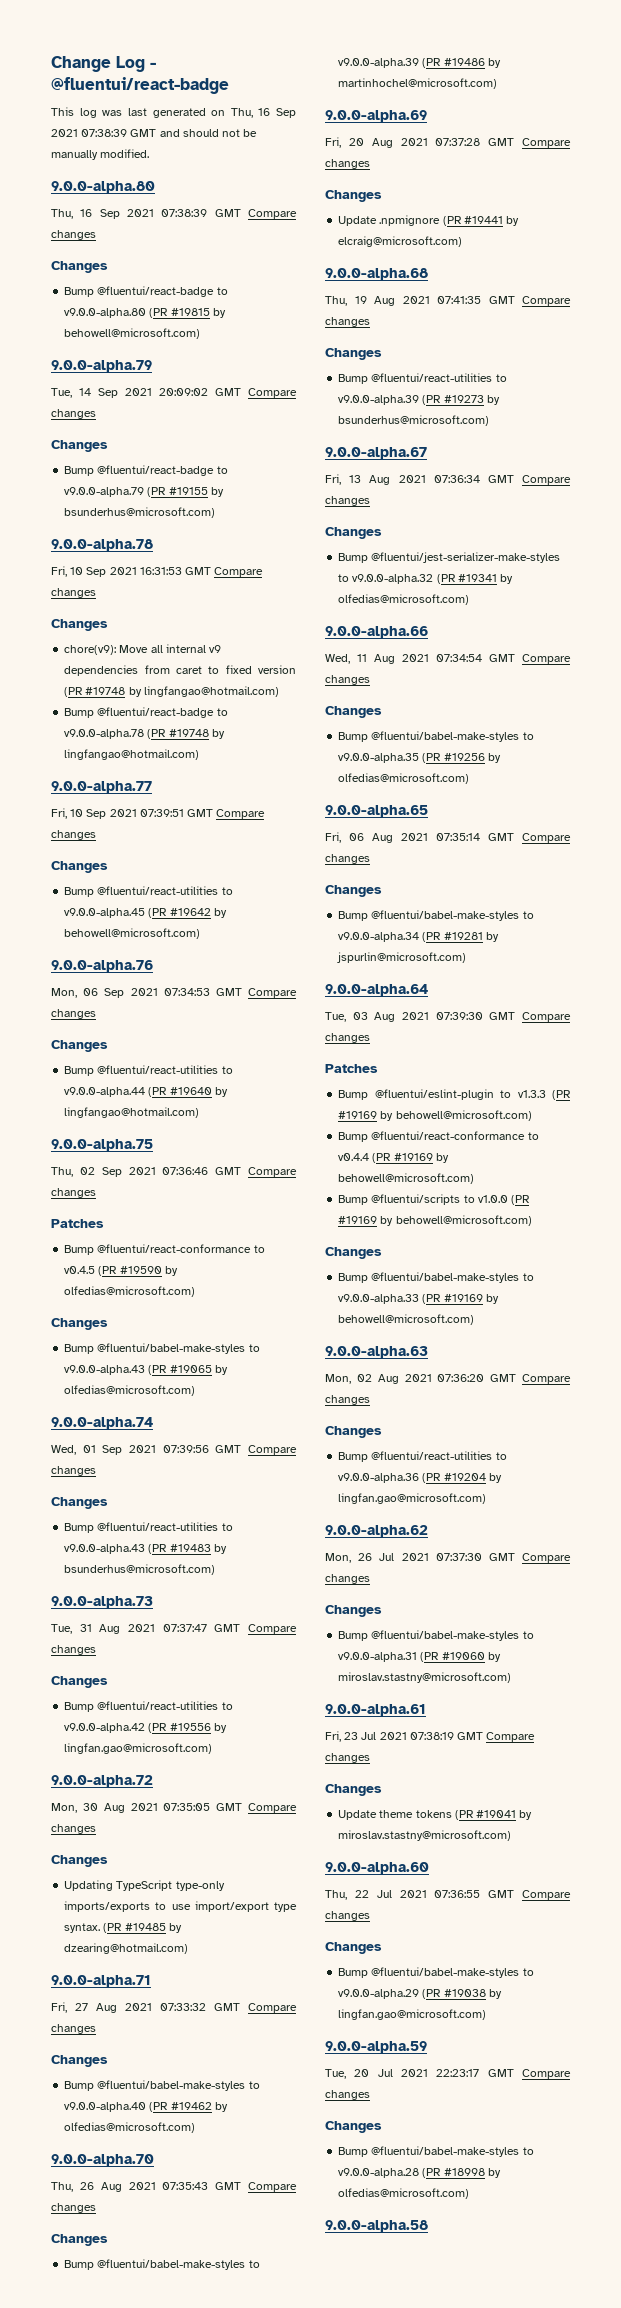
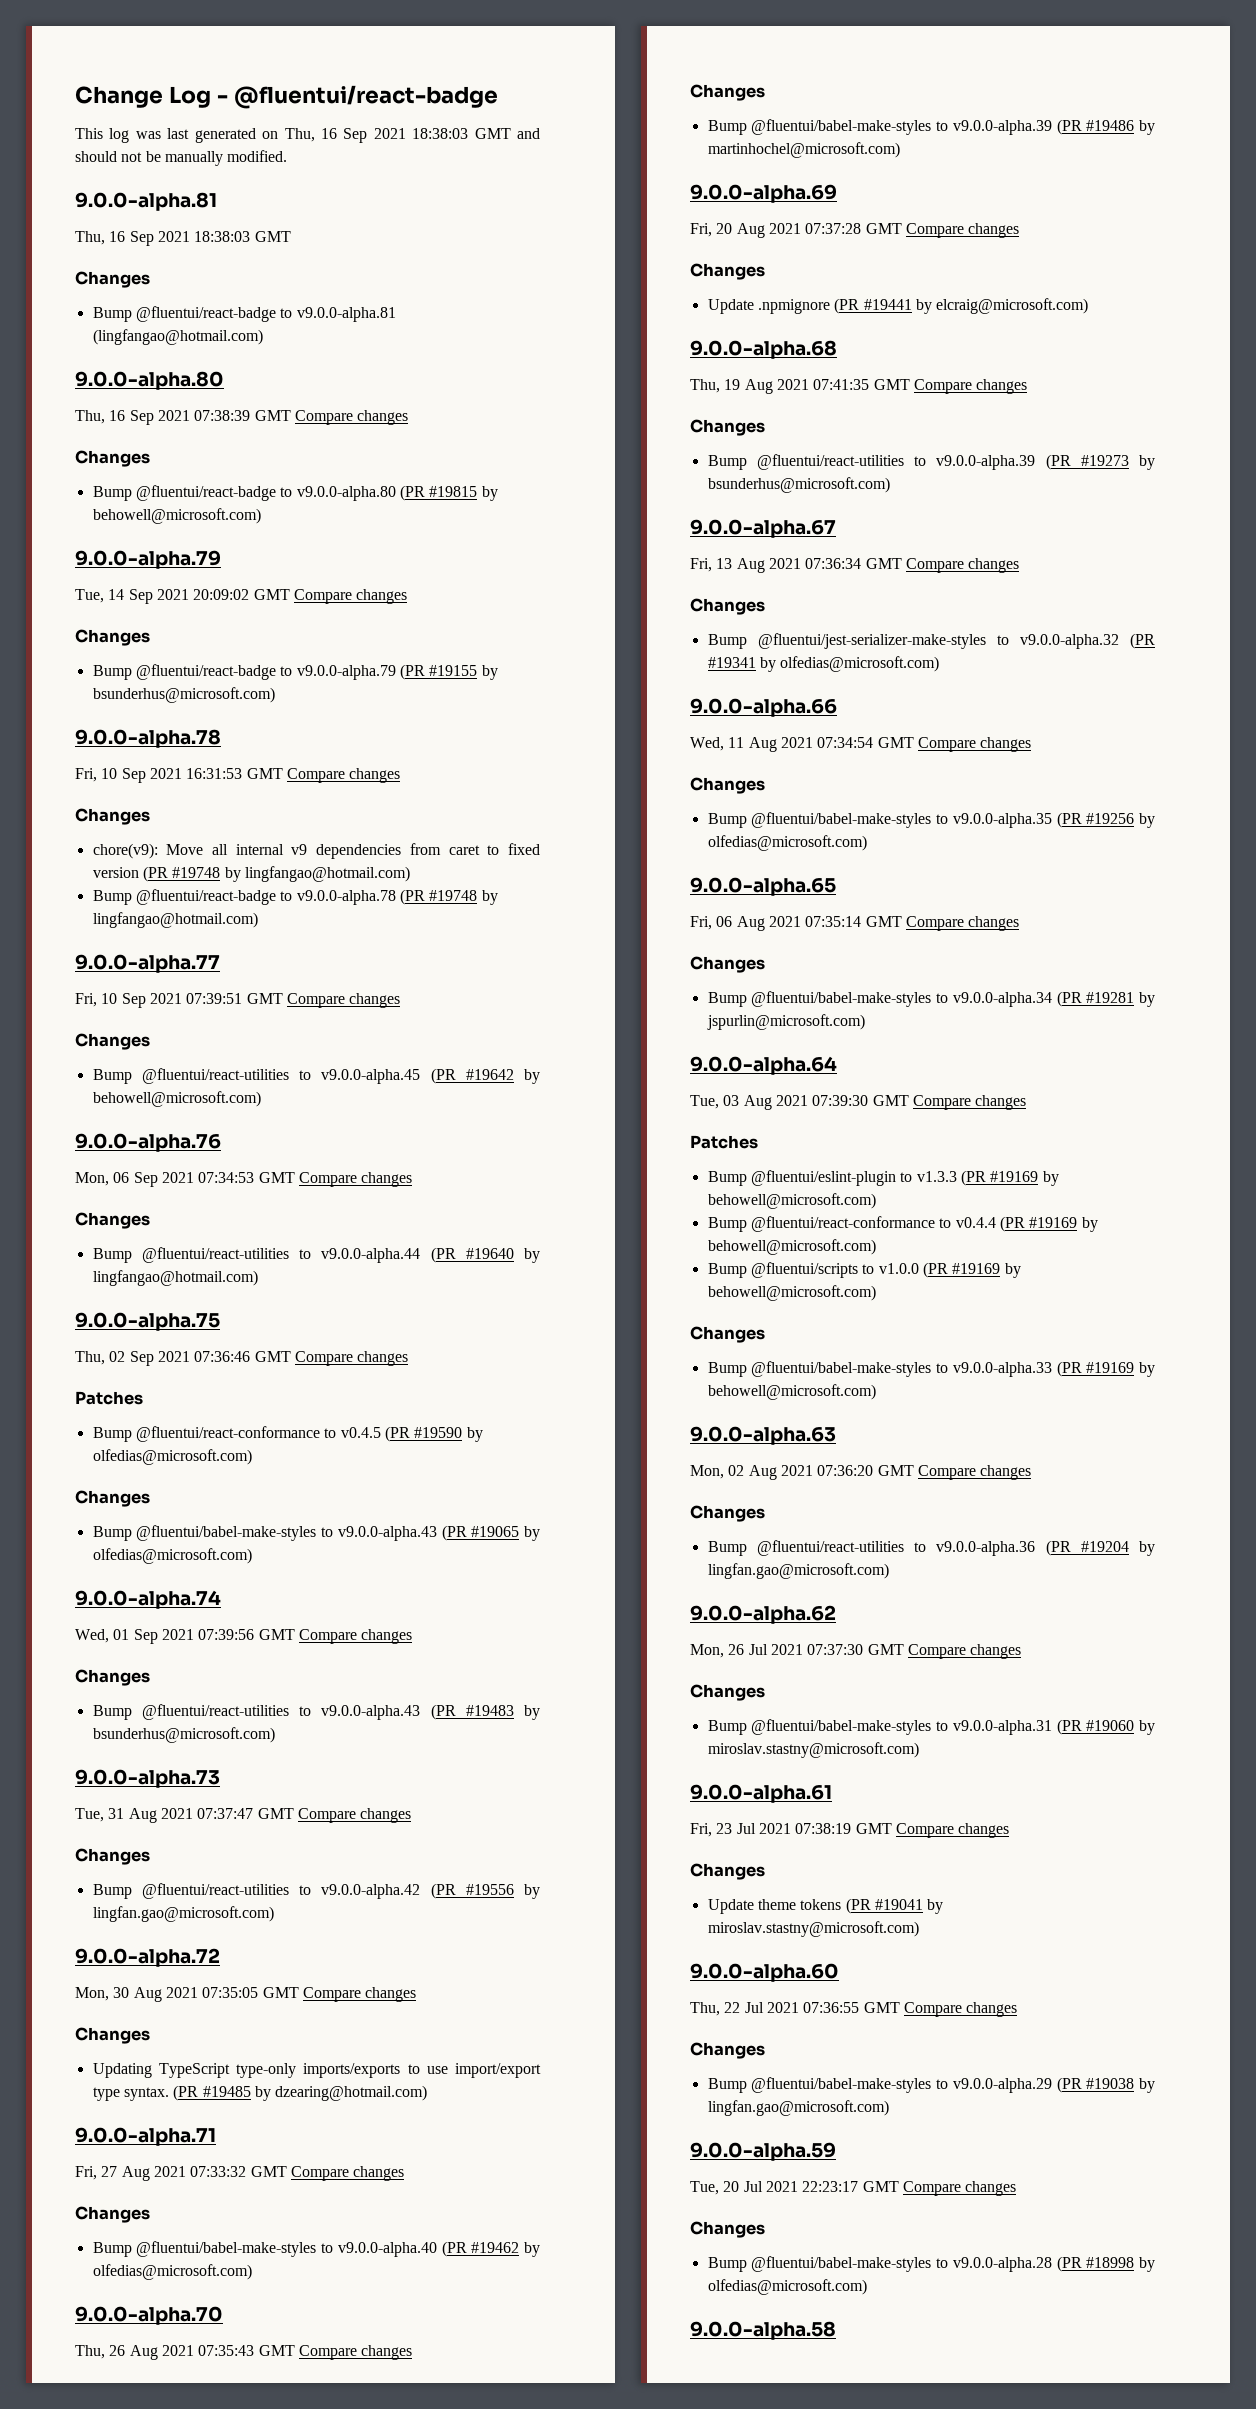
- This log was last generated on Thu, 16 Sep 2021 07:38:39 GMT and should not be manually modified.
+ This log was last generated on Thu, 16 Sep 2021 18:38:03 GMT and should not be manually modified.
+ 9.0.0-alpha.81
+ Thu, 16 Sep 2021 18:38:03 GMT
+ Changes
+ Bump @fluentui/react-badge to v9.0.0-alpha.81 (lingfangao@hotmail.com)

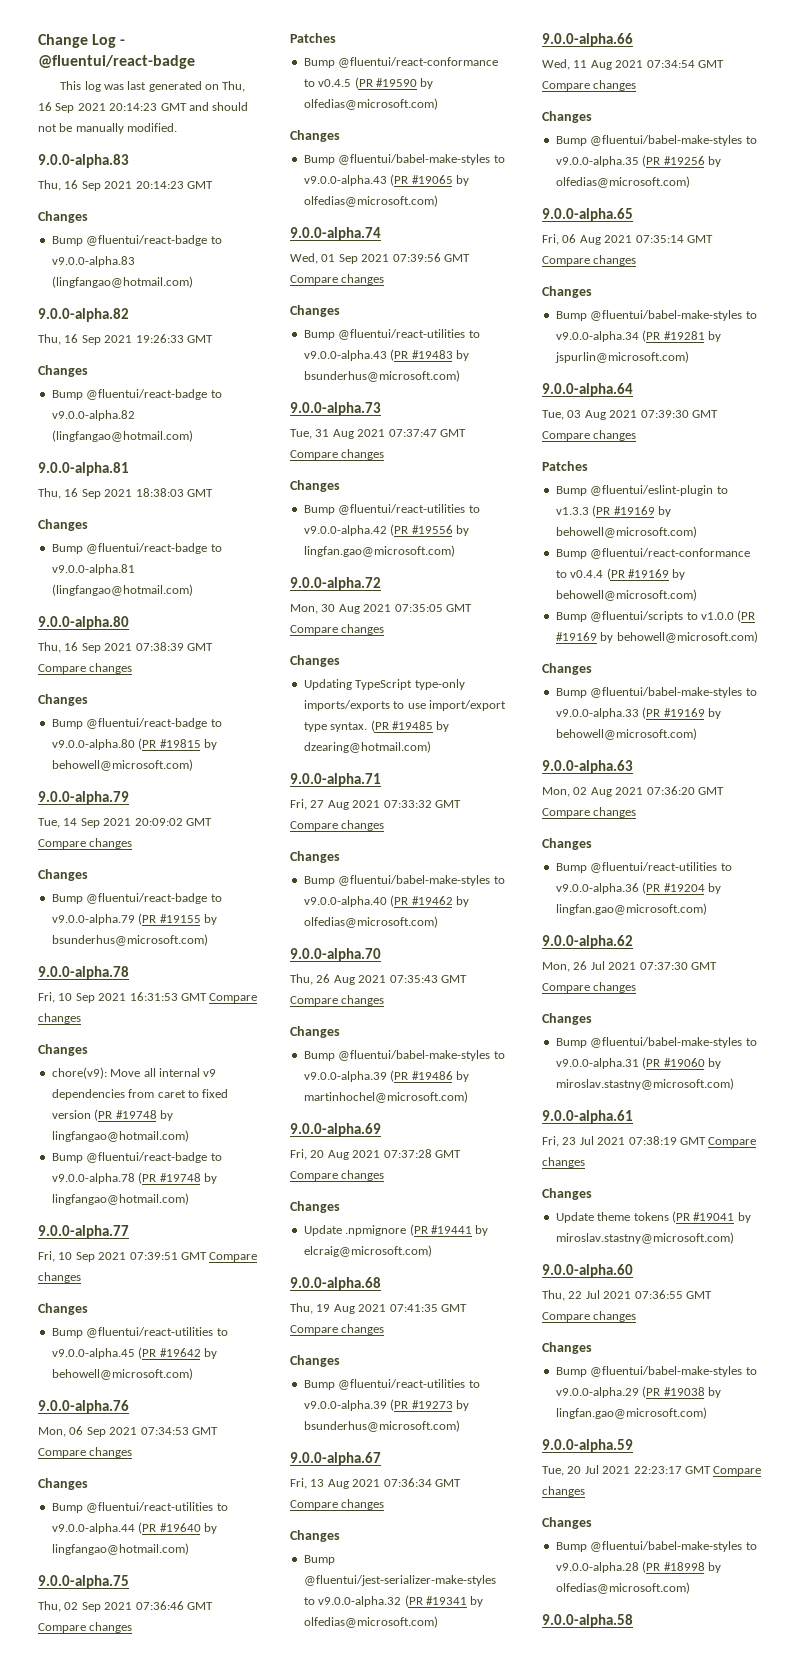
- This log was last generated on Thu, 16 Sep 2021 18:38:03 GMT and should not be manually modified.
+ This log was last generated on Thu, 16 Sep 2021 20:14:23 GMT and should not be manually modified.
+ 9.0.0-alpha.83
+ Thu, 16 Sep 2021 20:14:23 GMT
+ Changes
+ Bump @fluentui/react-badge to v9.0.0-alpha.83 (lingfangao@hotmail.com)
+ 9.0.0-alpha.82
+ Thu, 16 Sep 2021 19:26:33 GMT
+ Changes
+ Bump @fluentui/react-badge to v9.0.0-alpha.82 (lingfangao@hotmail.com)

